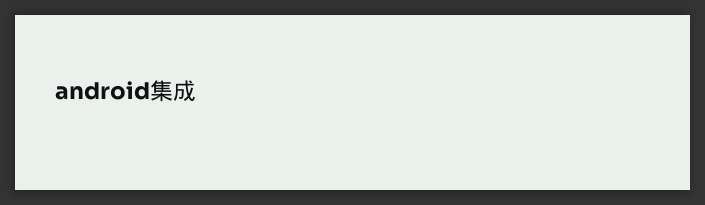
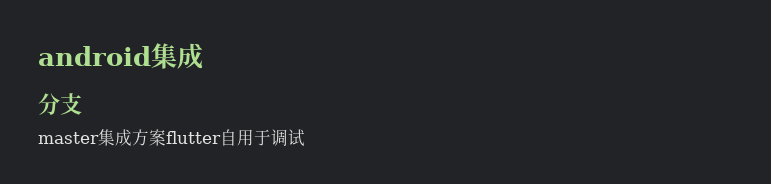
+ 分支
+ master集成方案flutter自用于调试

